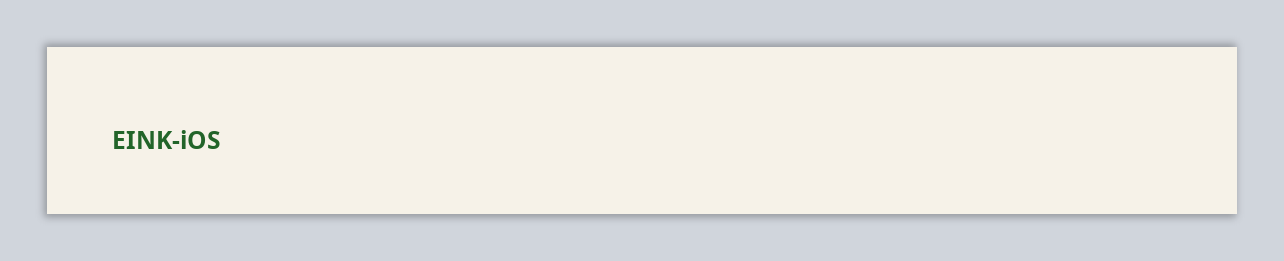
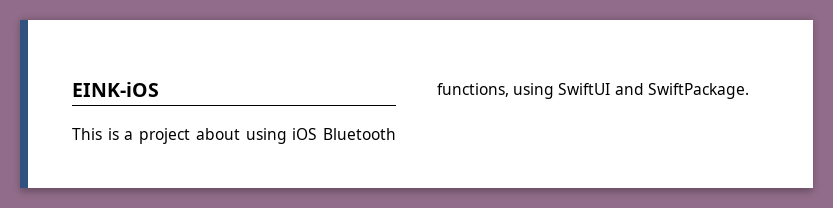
+ This is a project about using iOS Bluetooth functions, using SwiftUI and SwiftPackage.

